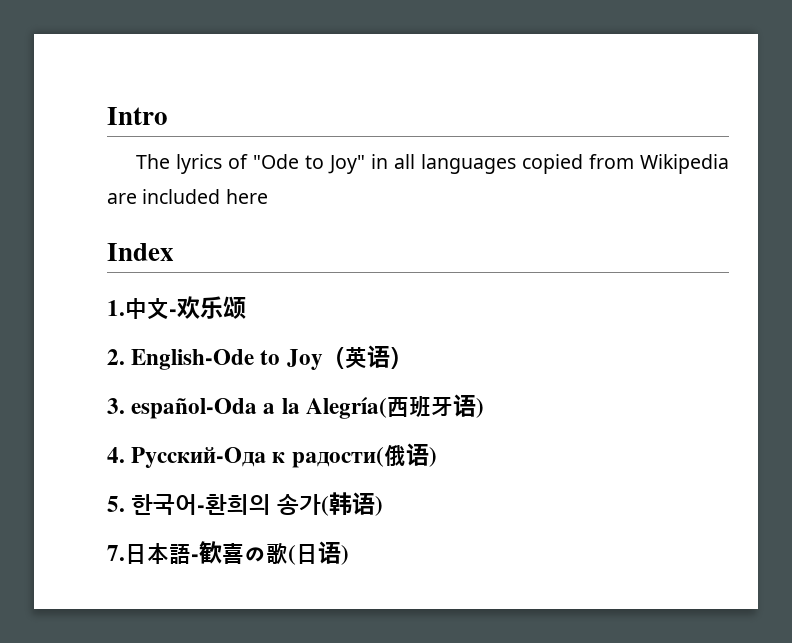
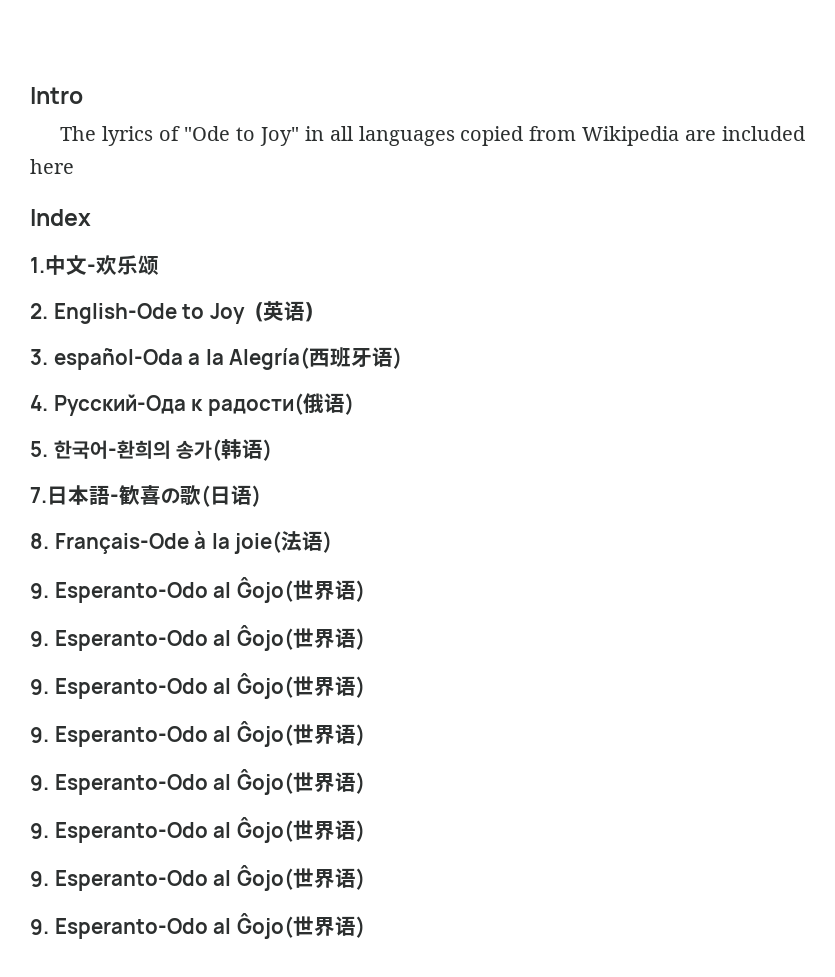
+ 8. Français-Ode à la joie(法语)
+ 9. Esperanto-Odo al Ĝojo(世界语)
+ 9. Esperanto-Odo al Ĝojo(世界语)
+ 9. Esperanto-Odo al Ĝojo(世界语)
+ 9. Esperanto-Odo al Ĝojo(世界语)
+ 9. Esperanto-Odo al Ĝojo(世界语)
+ 9. Esperanto-Odo al Ĝojo(世界语)
+ 9. Esperanto-Odo al Ĝojo(世界语)
+ 9. Esperanto-Odo al Ĝojo(世界语)

